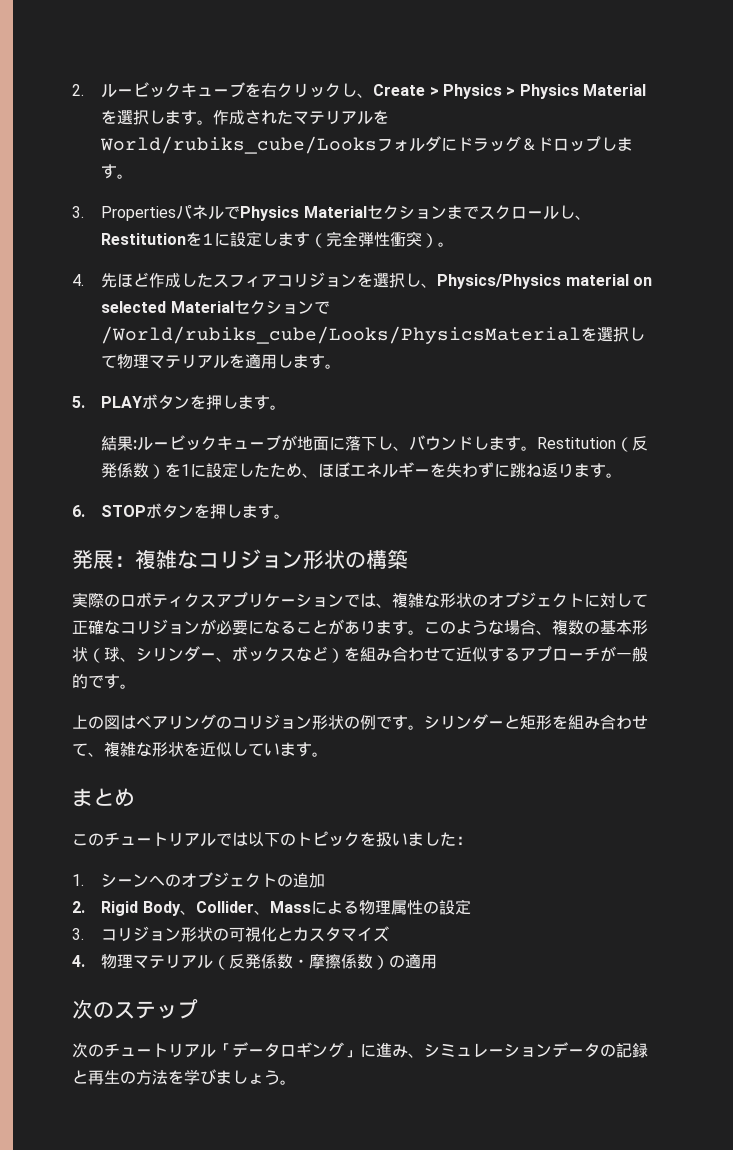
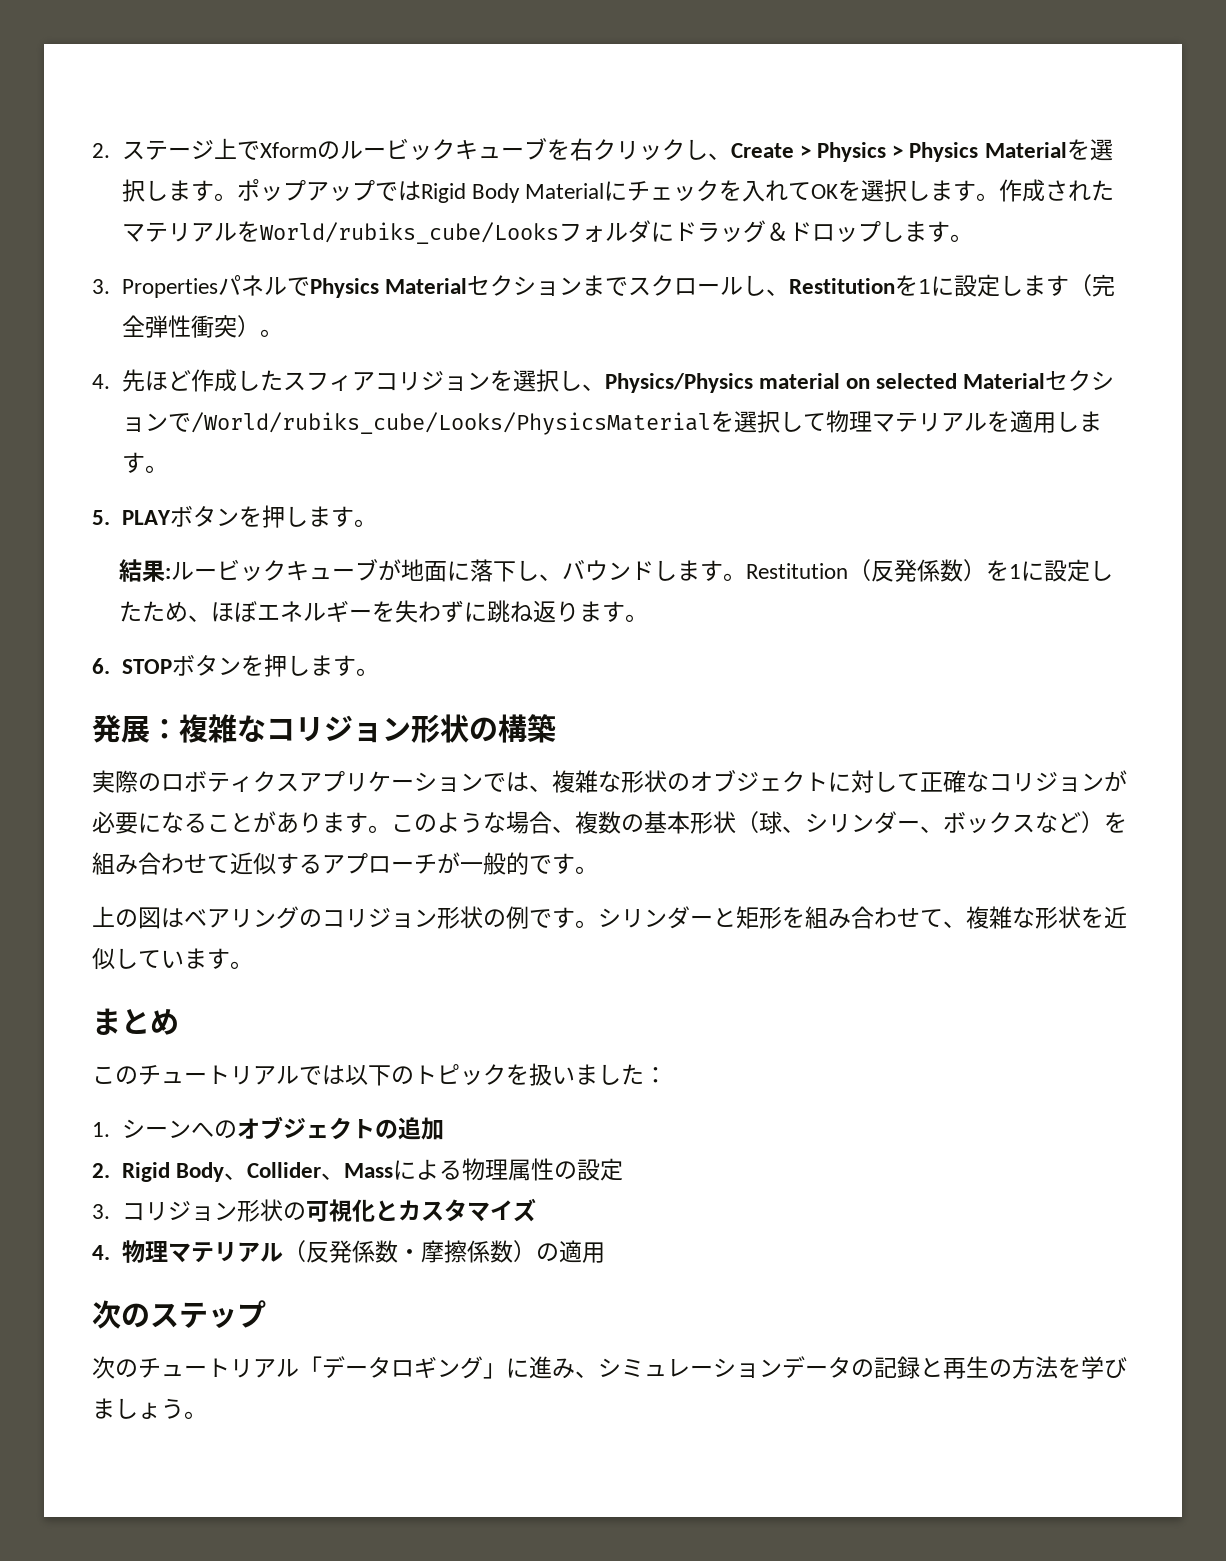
- 2.ルービックキューブを右クリックし、Create > Physics > Physics Materialを選択します。
+ 2.ステージ上でXformのルービックキューブを右クリックし、Create > Physics > Physics Materialを選択します。
+ ポップアップではRigid Body Materialにチェックを入れてOKを選択します。

